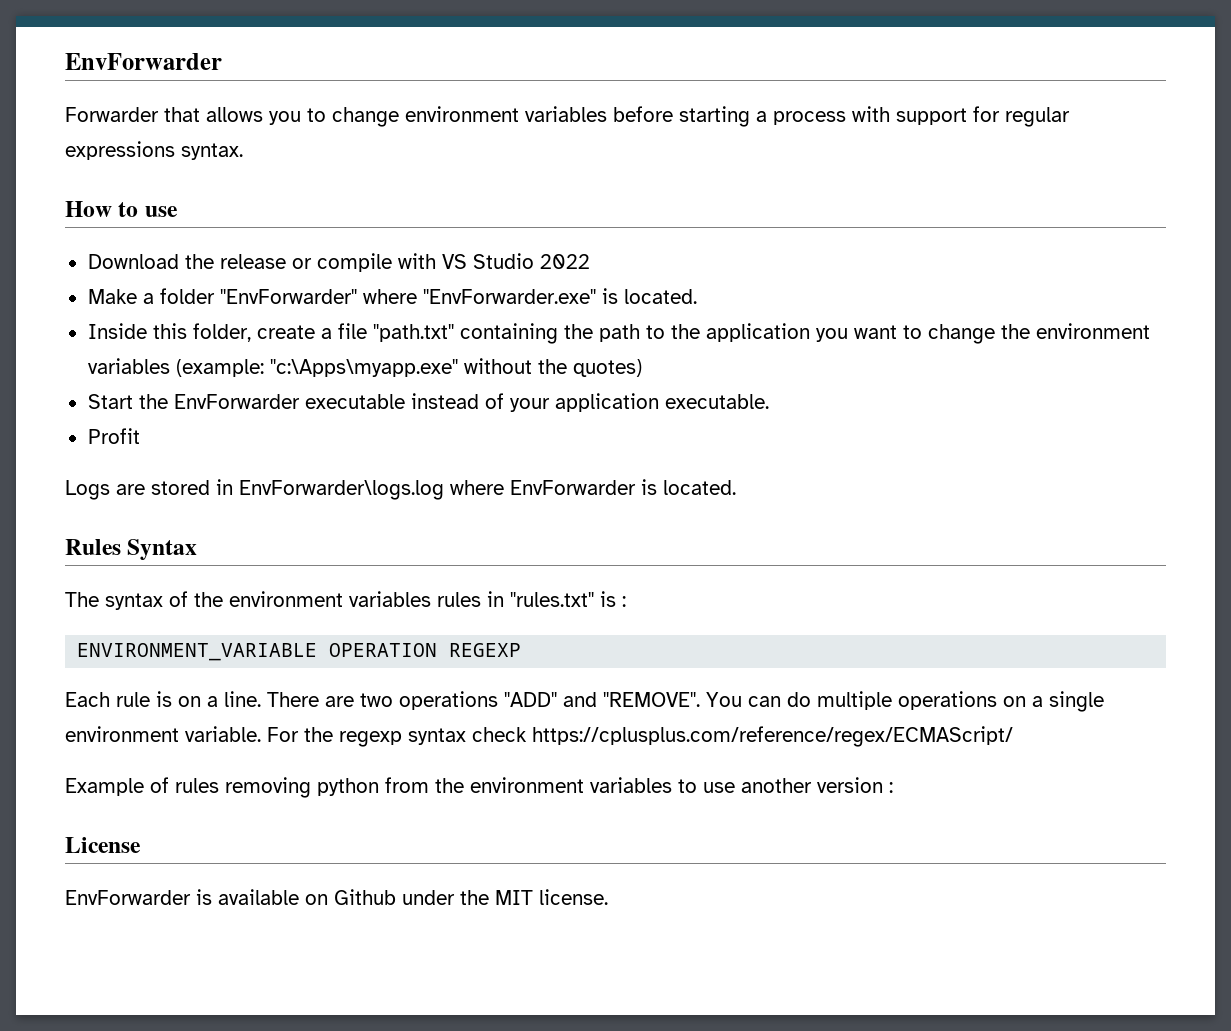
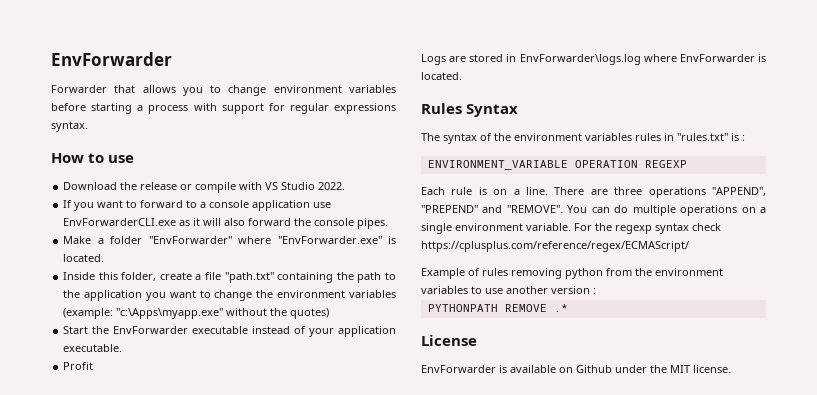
- Download the release or compile with VS Studio 2022
+ Download the release or compile with VS Studio 2022.
+ If you want to forward to a console application use EnvForwarderCLI.exe as it will also forward the console pipes.
- There are two operations "ADD" and "REMOVE".
+ There are three operations "APPEND", "PREPEND" and "REMOVE".
+ PYTHONPATH REMOVE .*

